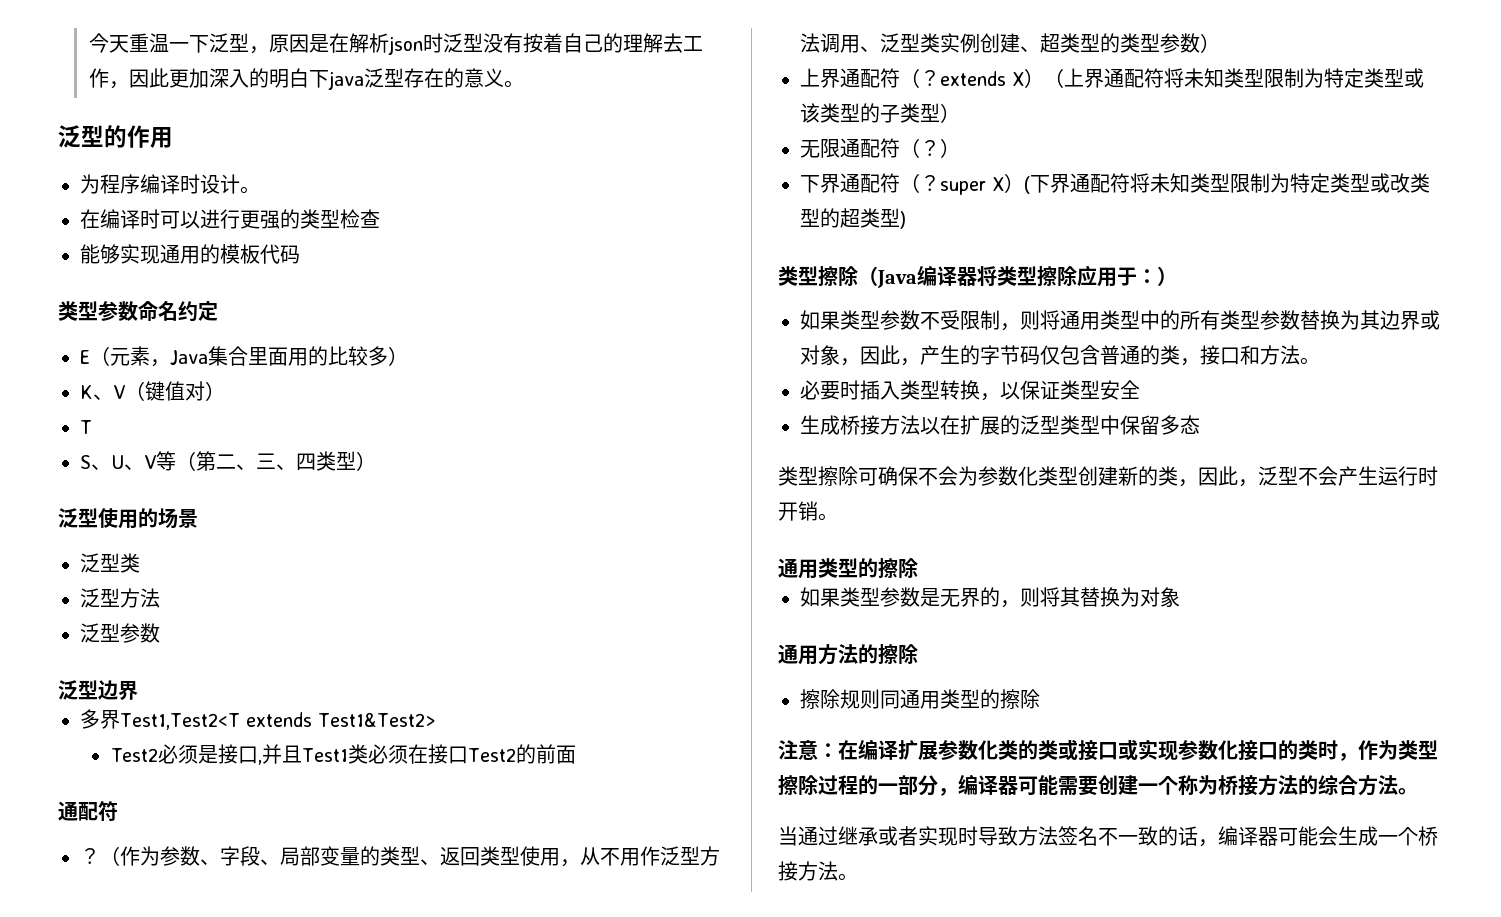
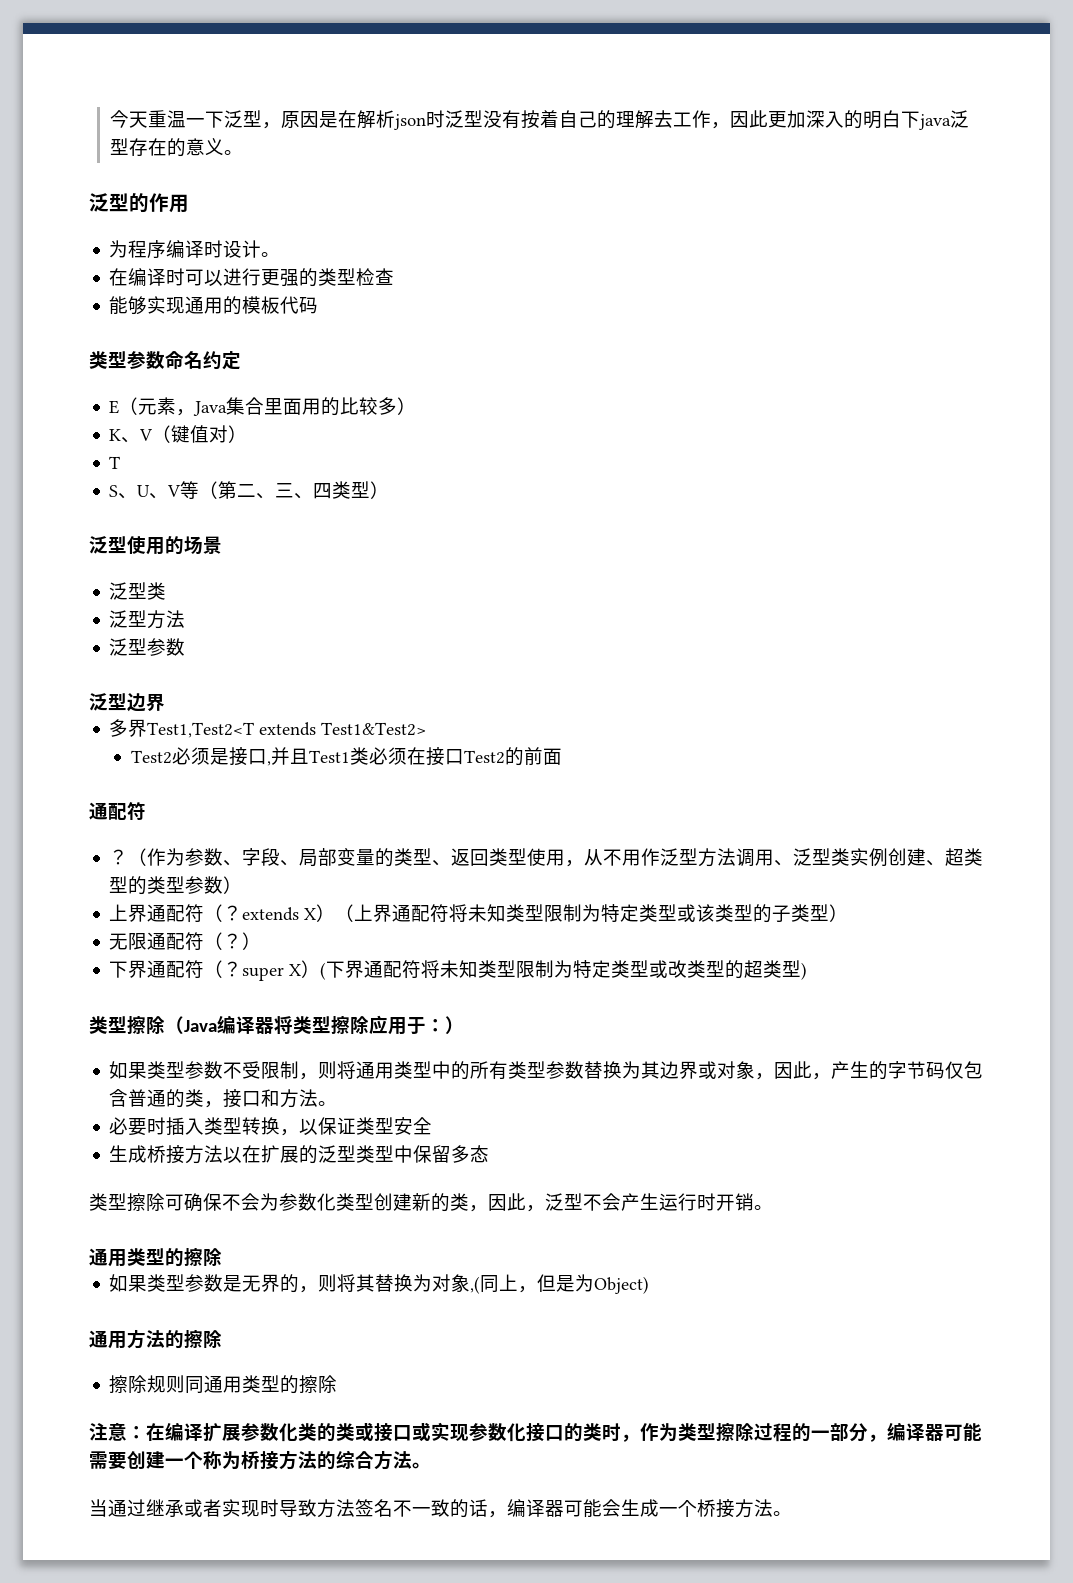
- 如果类型参数是无界的，则将其替换为对象
+ 如果类型参数是无界的，则将其替换为对象,(同上，但是为Object)

